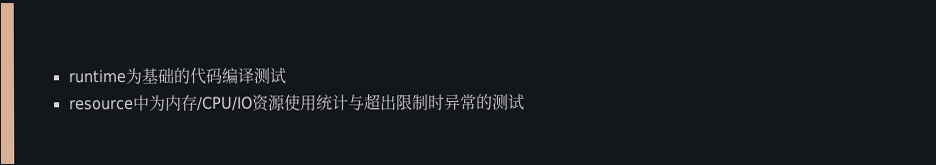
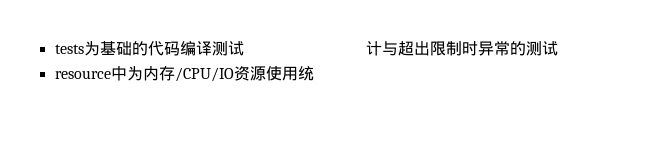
- runtime为基础的代码编译测试
+ tests为基础的代码编译测试

